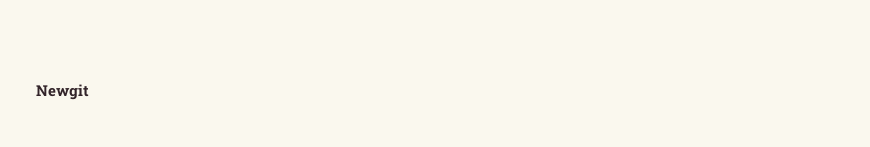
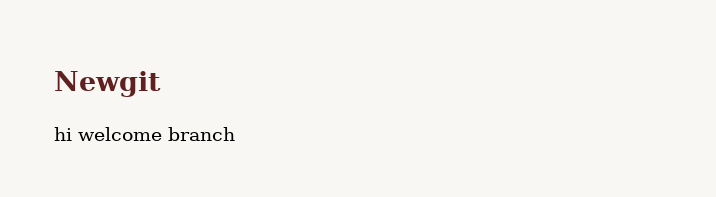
+ hi welcome branch

